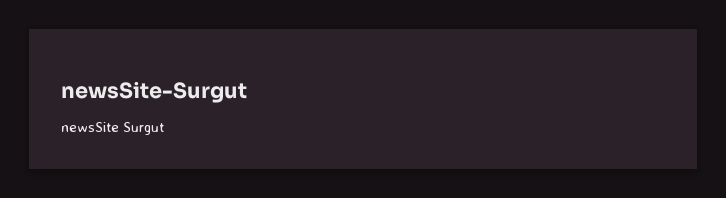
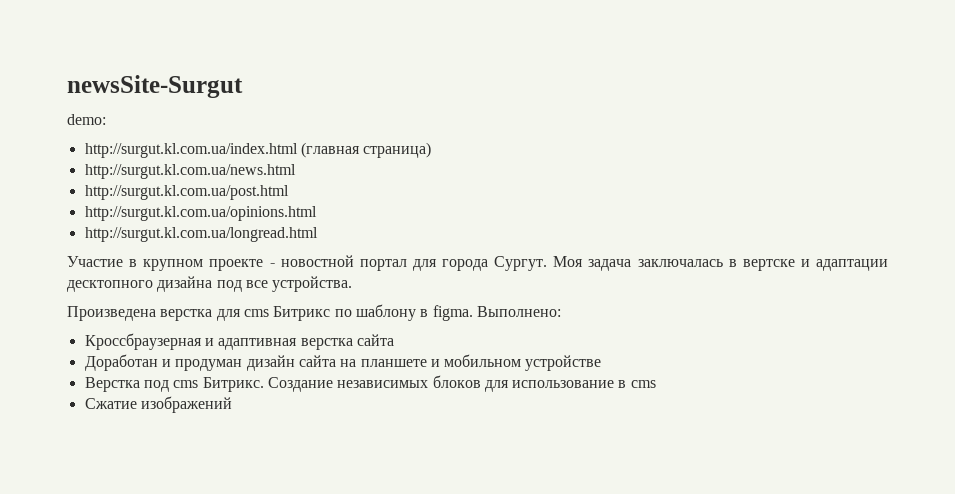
- newsSite Surgut
+ demo:
+ http://surgut.kl.com.ua/index.html (главная страница)
+ http://surgut.kl.com.ua/news.html
+ http://surgut.kl.com.ua/post.html
+ http://surgut.kl.com.ua/opinions.html
+ http://surgut.kl.com.ua/longread.html
+ Участие в крупном проекте - новостной портал для города Сургут. Моя задача заключалась в вертске и адаптации десктопного дизайна под все устройства.
+ Произведена верстка для cms Битрикс по шаблону в figma. Выполнено:
+ Кроссбраузерная и адаптивная верстка сайта
+ Доработан и продуман дизайн сайта на планшете и мобильном устройстве
+ Верстка под cms Битрикс. Создание независимых блоков для использование в сms
+ Сжатие изображений

